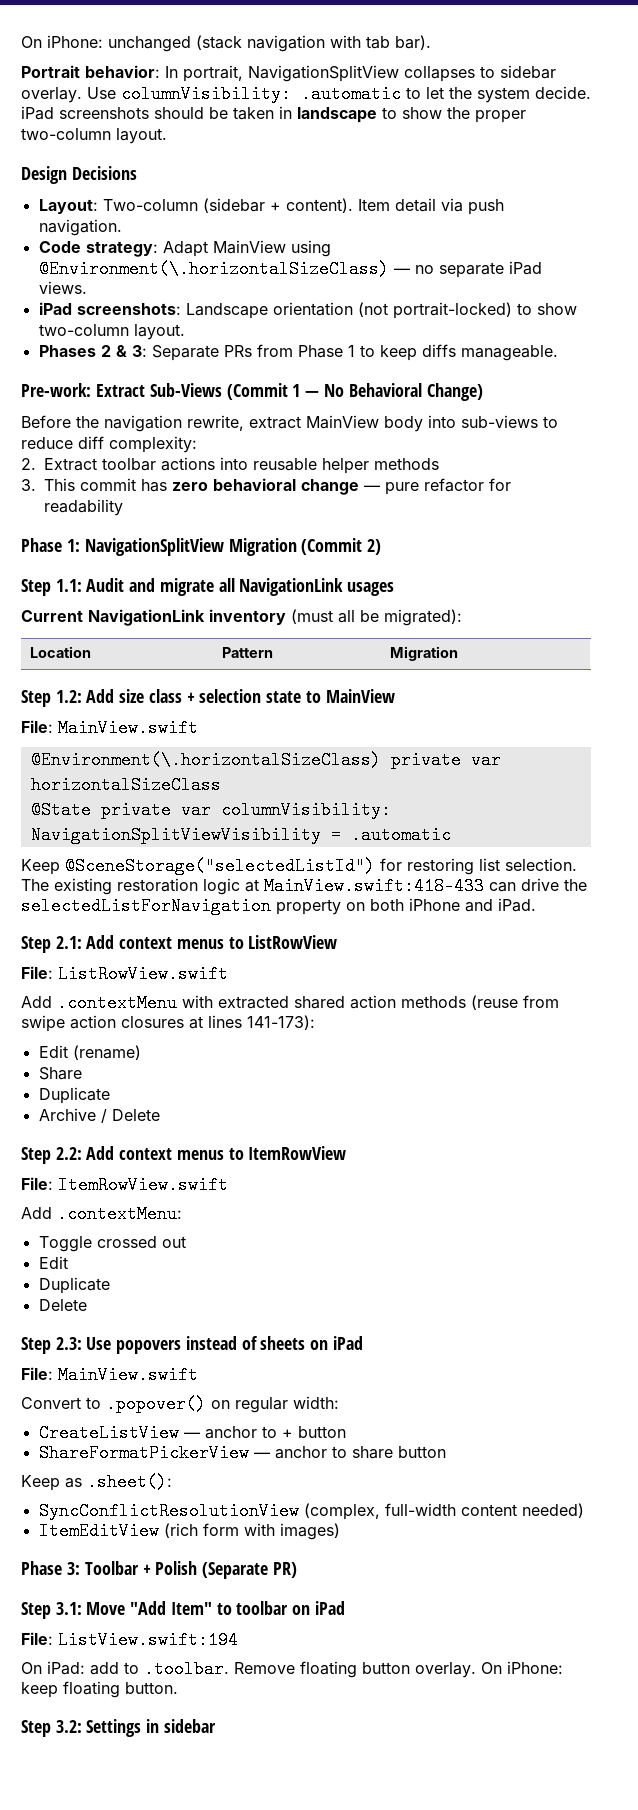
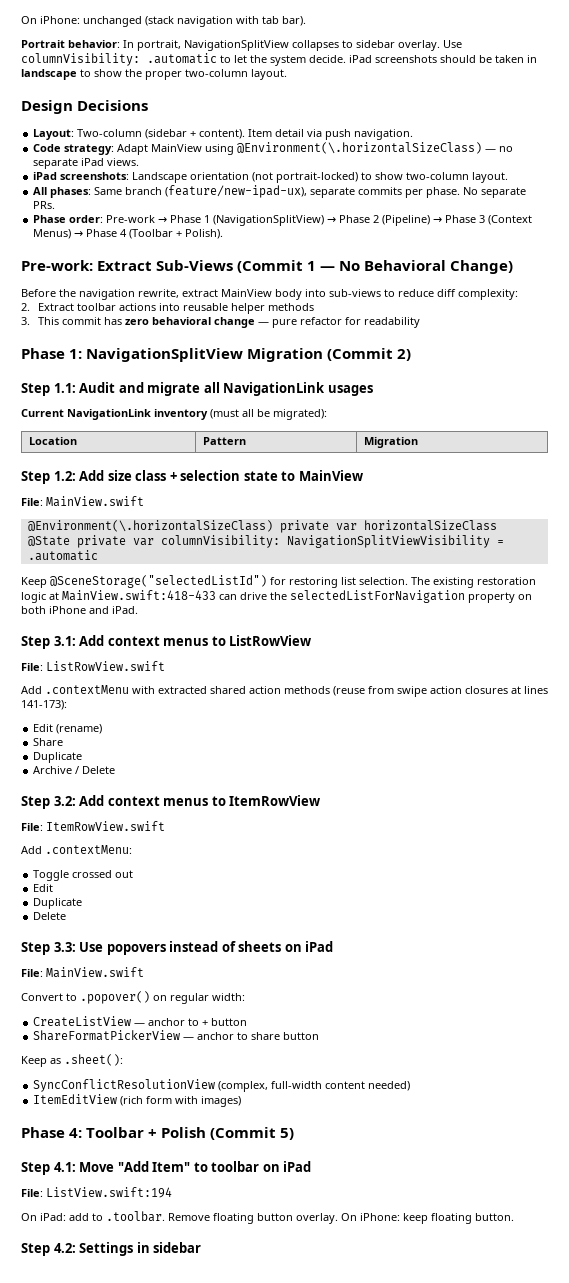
- Phases 2 & 3: Separate PRs from Phase 1 to keep diffs manageable.
+ All phases: Same branch (feature/new-ipad-ux), separate commits per phase. No separate PRs.
+ Phase order: Pre-work → Phase 1 (NavigationSplitView) → Phase 2 (Pipeline) → Phase 3 (Context Menus) → Phase 4 (Toolbar + Polish).
- Step 2.1: Add context menus to ListRowView
+ Step 3.1: Add context menus to ListRowView
- Step 2.2: Add context menus to ItemRowView
+ Step 3.2: Add context menus to ItemRowView
- Step 2.3: Use popovers instead of sheets on iPad
+ Step 3.3: Use popovers instead of sheets on iPad
- Phase 3: Toolbar + Polish (Separate PR)
- Step 3.1: Move "Add Item" to toolbar on iPad
+ Phase 4: Toolbar + Polish (Commit 5)
+ Step 4.1: Move "Add Item" to toolbar on iPad
- Step 3.2: Settings in sidebar
+ Step 4.2: Settings in sidebar

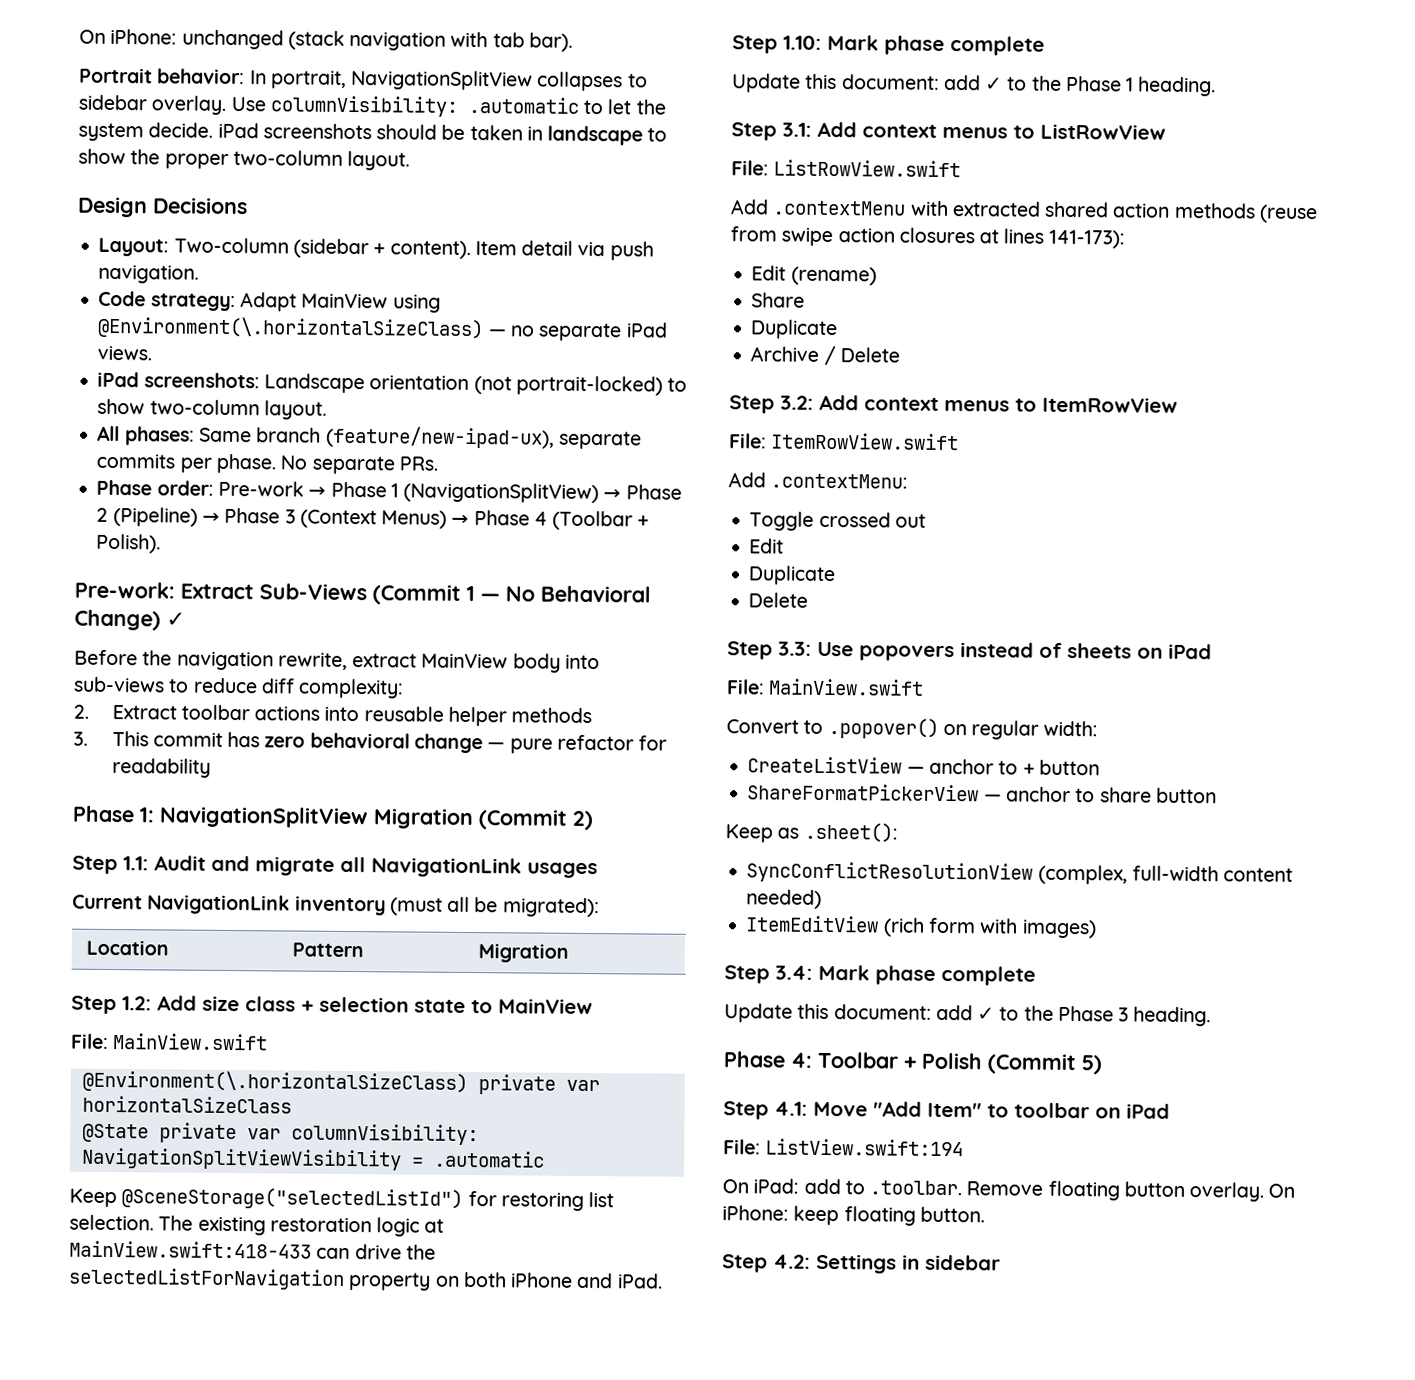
- Pre-work: Extract Sub-Views (Commit 1 — No Behavioral Change)
+ Pre-work: Extract Sub-Views (Commit 1 — No Behavioral Change) ✓
+ Step 1.10: Mark phase complete
+ Update this document: add ✓ to the Phase 1 heading.
+ Step 3.4: Mark phase complete
+ Update this document: add ✓ to the Phase 3 heading.

